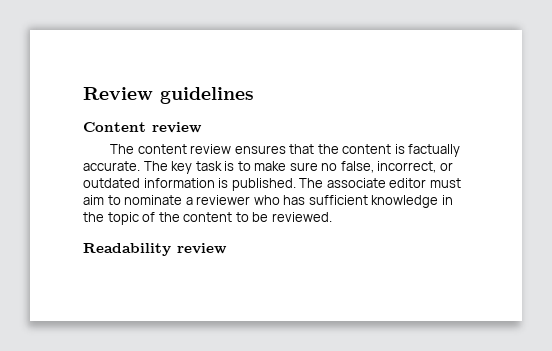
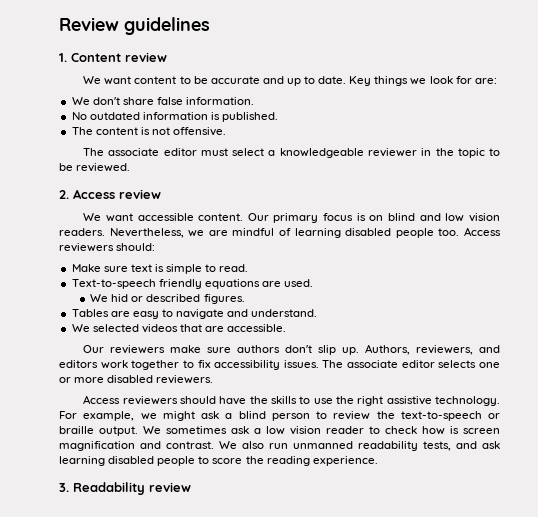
- Content review
+ 1. Content review
- The content review ensures that the content is factually accurate. The key task is to make sure no false, incorrect, or outdated information is published. The associate editor must aim to nominate a reviewer who has sufficient knowledge in the topic of the content to be reviewed.
- Readability review
+ We want content to be accurate and up to date. Key things we look for are:
+ We don't share false information.
+ No outdated information is published.
+ The content is not offensive.
+ The associate editor must select a knowledgeable reviewer in the topic to be reviewed.
+ 2. Access review
+ We want accessible content. Our primary focus is on blind and low vision readers. Nevertheless, we are mindful of learning disabled people too. Access reviewers should:
+ Make sure text is simple to read.
+ Text-to-speech friendly equations are used.
+ We hid or described figures.
+ Tables are easy to navigate and understand.
+ We selected videos that are accessible.
+ Our reviewers make sure authors don't slip up. Authors, reviewers, and editors work together to fix accessibility issues. The associate editor selects one or more disabled reviewers.
+ Access reviewers should have the skills to use the right assistive technology. For example, we might ask a blind person to review the text-to-speech or braille output. We sometimes ask a low vision reader to check how is screen magnification and contrast. We also run unmanned readability tests, and ask learning disabled people to score the reading experience.
+ 3. Readability review

